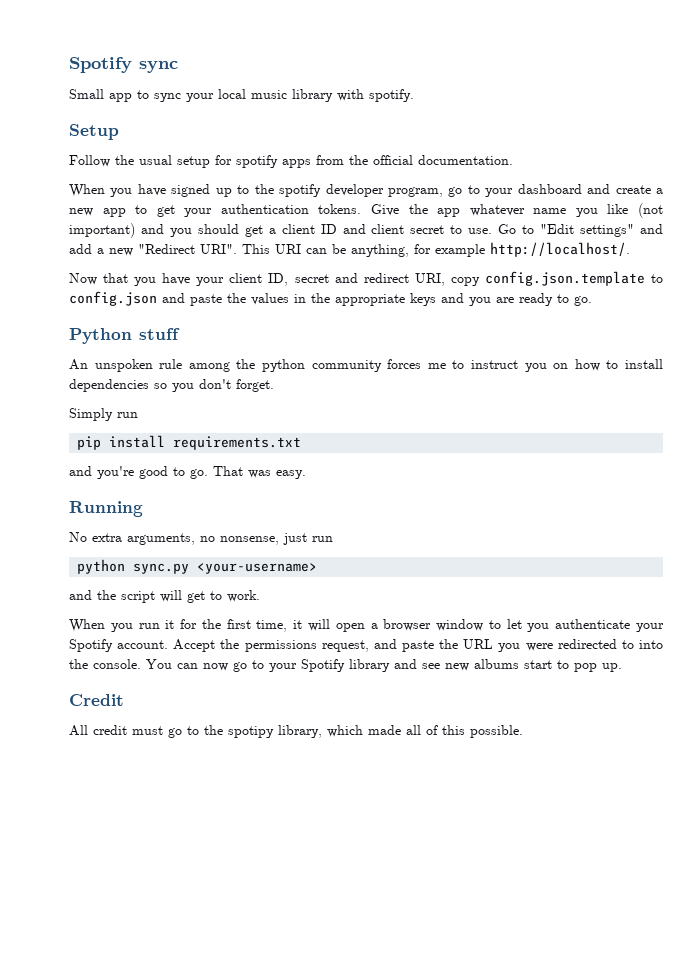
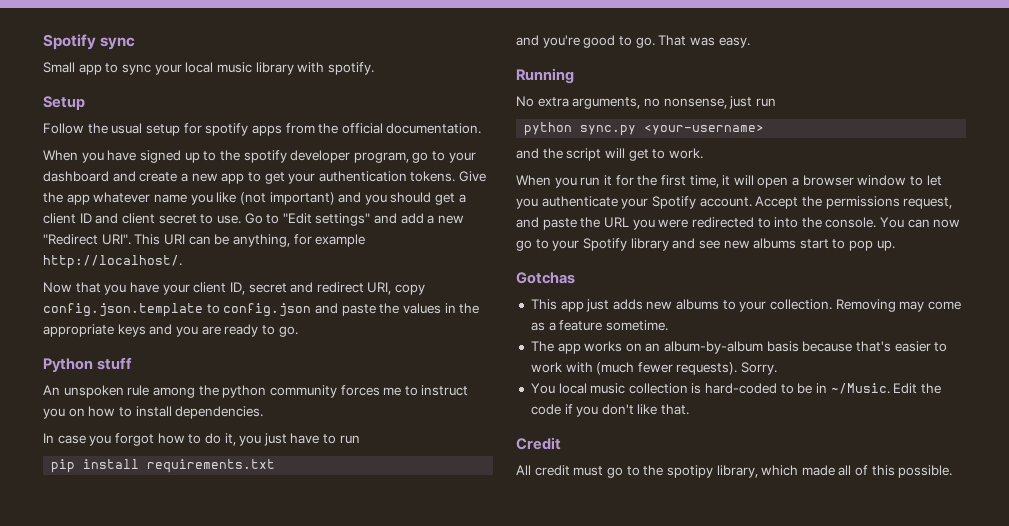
- An unspoken rule among the python community forces me to instruct you on how to install dependencies so you don't forget.
- Simply run
+ An unspoken rule among the python community forces me to instruct you on how to install dependencies.
+ In case you forgot how to do it, you just have to run
+ Gotchas
+ This app just adds new albums to your collection. Removing may come as a feature sometime.
+ The app works on an album-by-album basis because that's easier to work with (much fewer requests). Sorry.
+ You local music collection is hard-coded to be in ~/Music. Edit the code if you don't like that.

